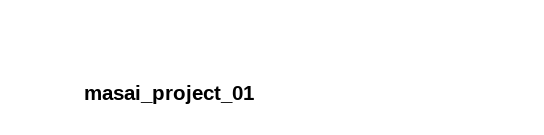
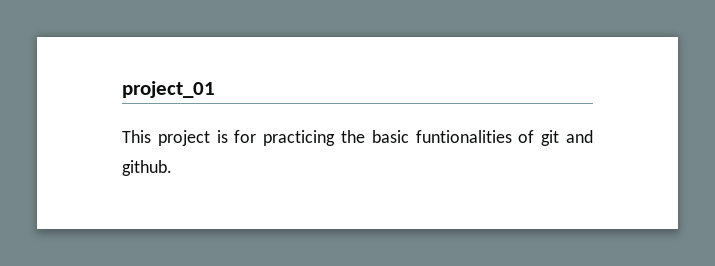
- masai_project_01
+ project_01
+ This project is for practicing the basic funtionalities of git and github.

